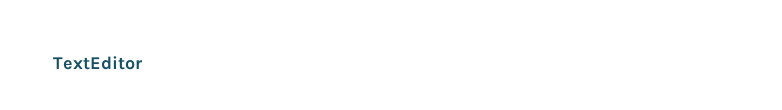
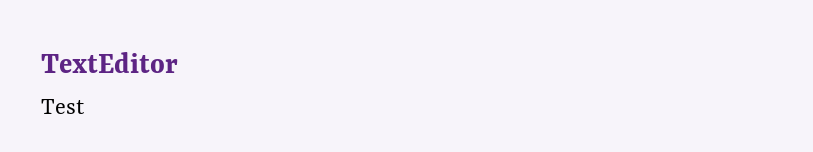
+ Test

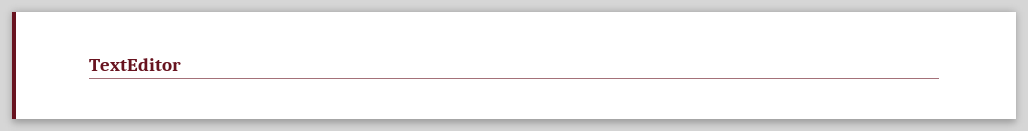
- Test

